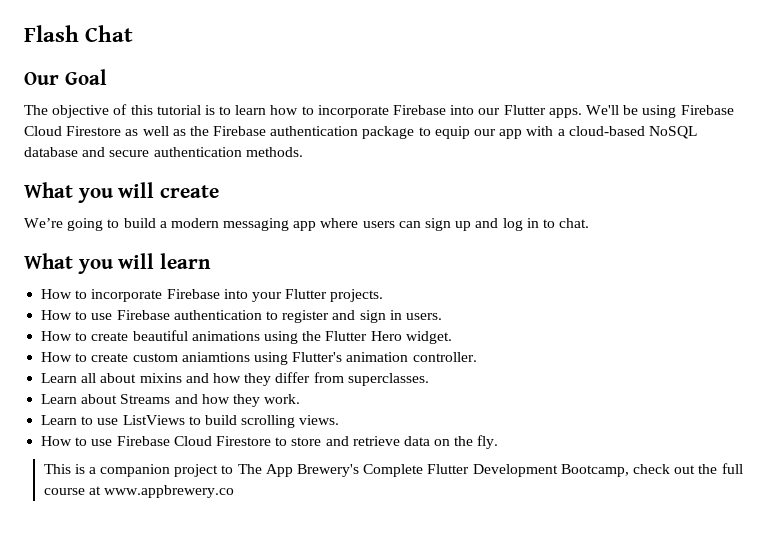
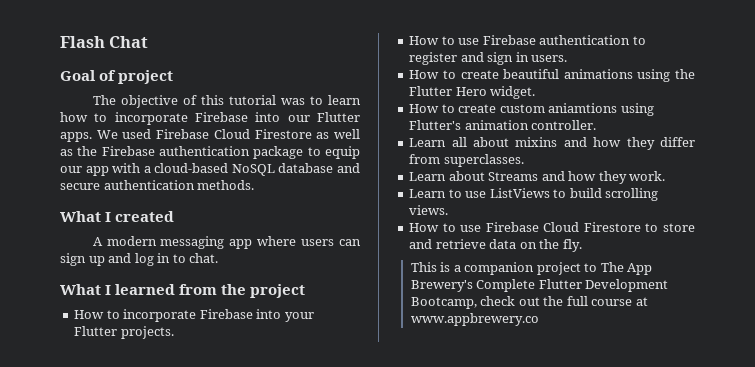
- Our Goal
+ Goal of project
- The objective of this tutorial is to learn how to incorporate Firebase into our Flutter apps.
+ The objective of this tutorial was to learn how to incorporate Firebase into our Flutter apps.
- We'll be using Firebase Cloud Firestore as well as the Firebase authentication package to equip our app with a cloud-based NoSQL database and secure authentication methods.
+ We used Firebase Cloud Firestore as well as the Firebase authentication package to equip our app with a cloud-based NoSQL database and secure authentication methods.
- What you will create
- We’re going to build a modern messaging app where users can sign up and log in to chat.
+ What I created
+ A modern messaging app where users can sign up and log in to chat.
- What you will learn
+ What I learned from the project

